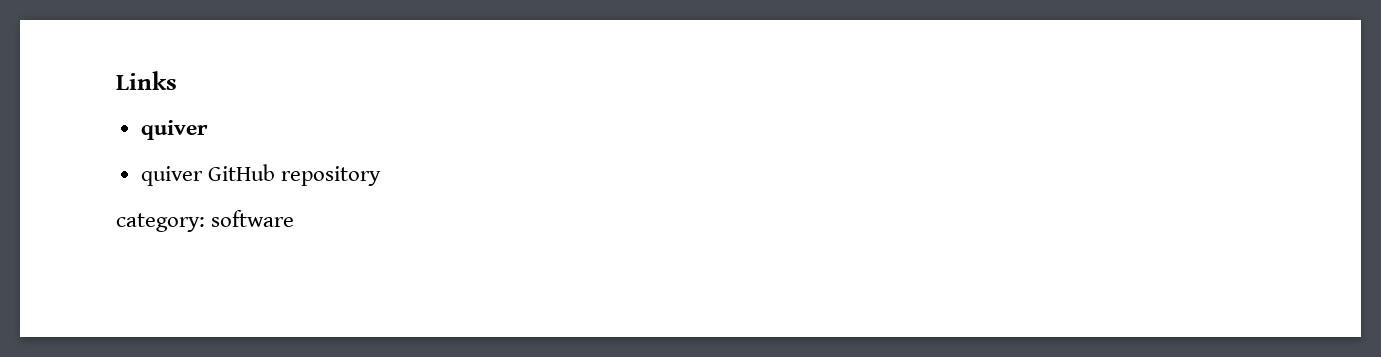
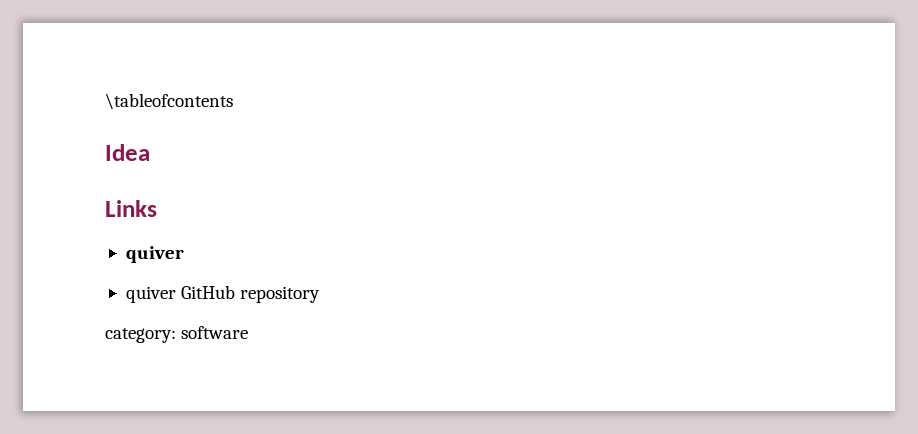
+ \tableofcontents
+ Idea

